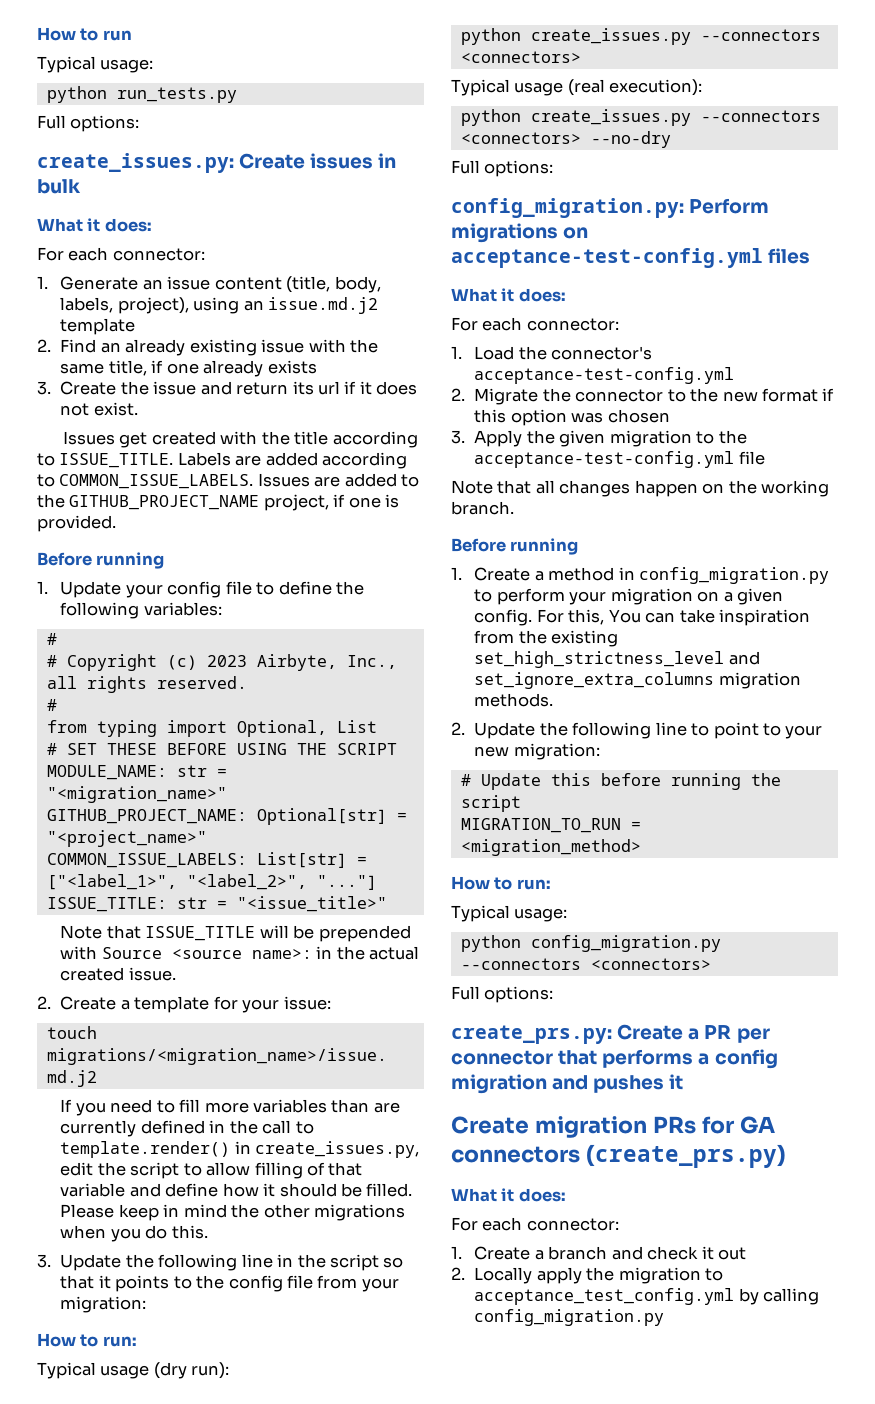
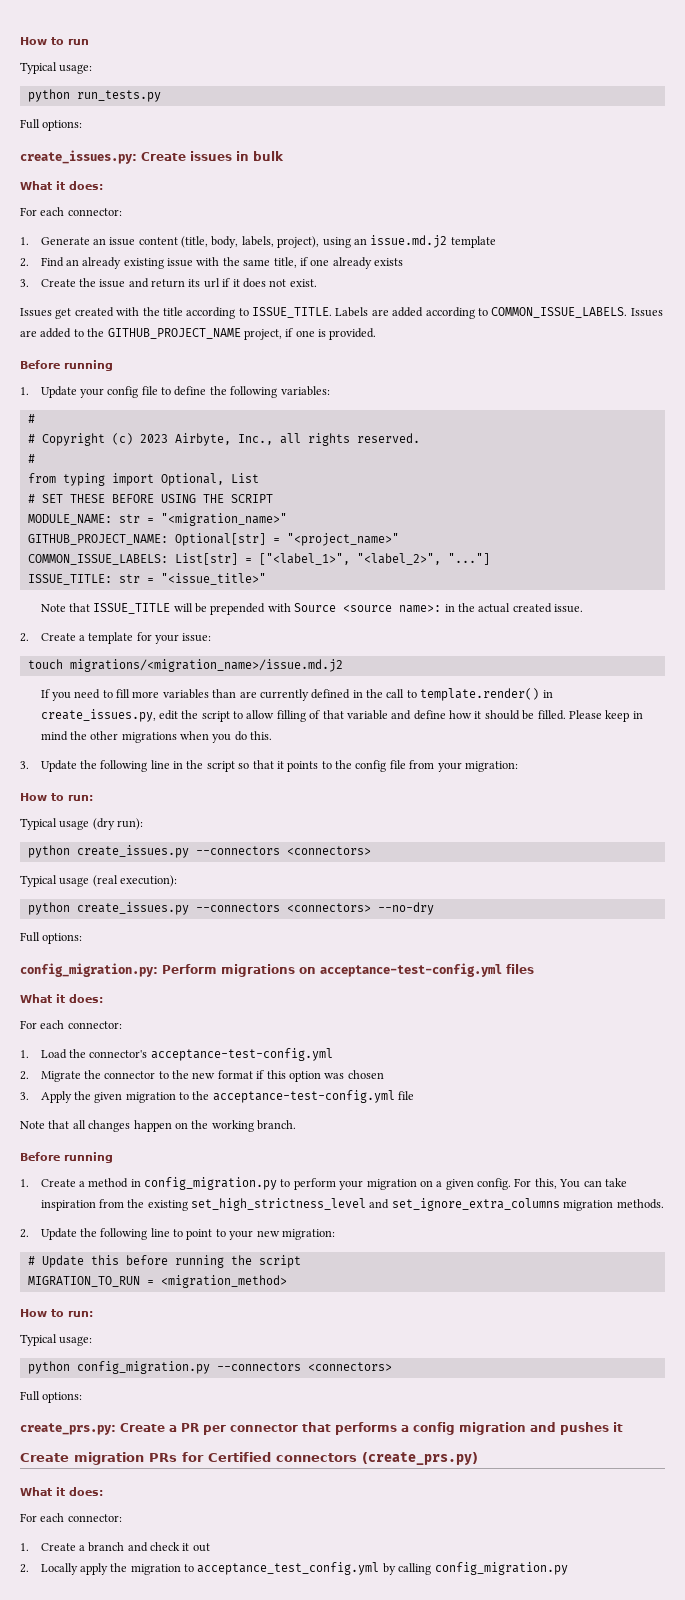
- Create migration PRs for GA connectors (create_prs.py)
+ Create migration PRs for Certified connectors (create_prs.py)

